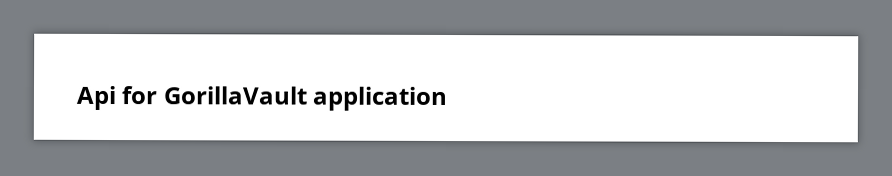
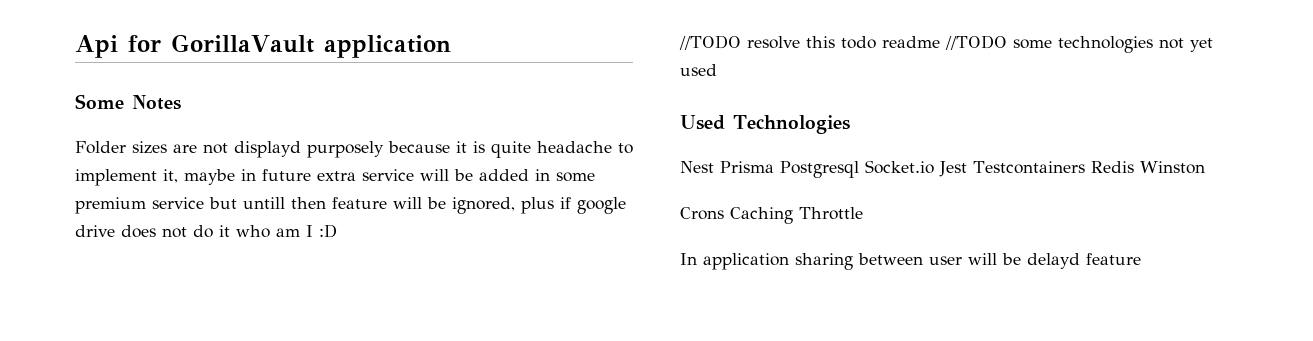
+ Some Notes
+ Folder sizes are not displayd purposely because it is quite headache to implement it, maybe in future extra service will be added in some premium service but untill then feature will be ignored, plus if google drive does not do it who am I :D
+ //TODO resolve this todo readme //TODO some technologies not yet used
+ Used Technologies
+ Nest Prisma Postgresql Socket.io Jest Testcontainers Redis Winston
+ Crons Caching Throttle
+ In application sharing between user will be delayd feature

